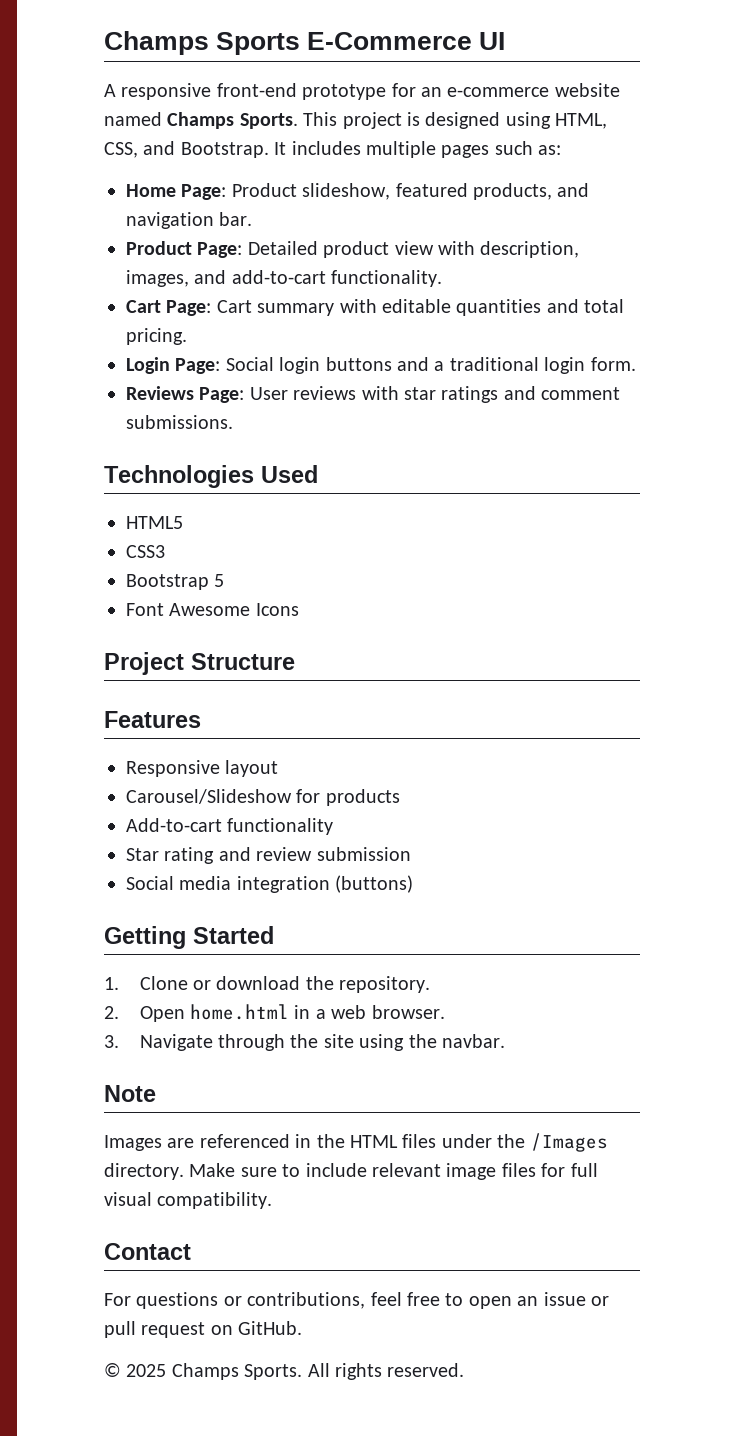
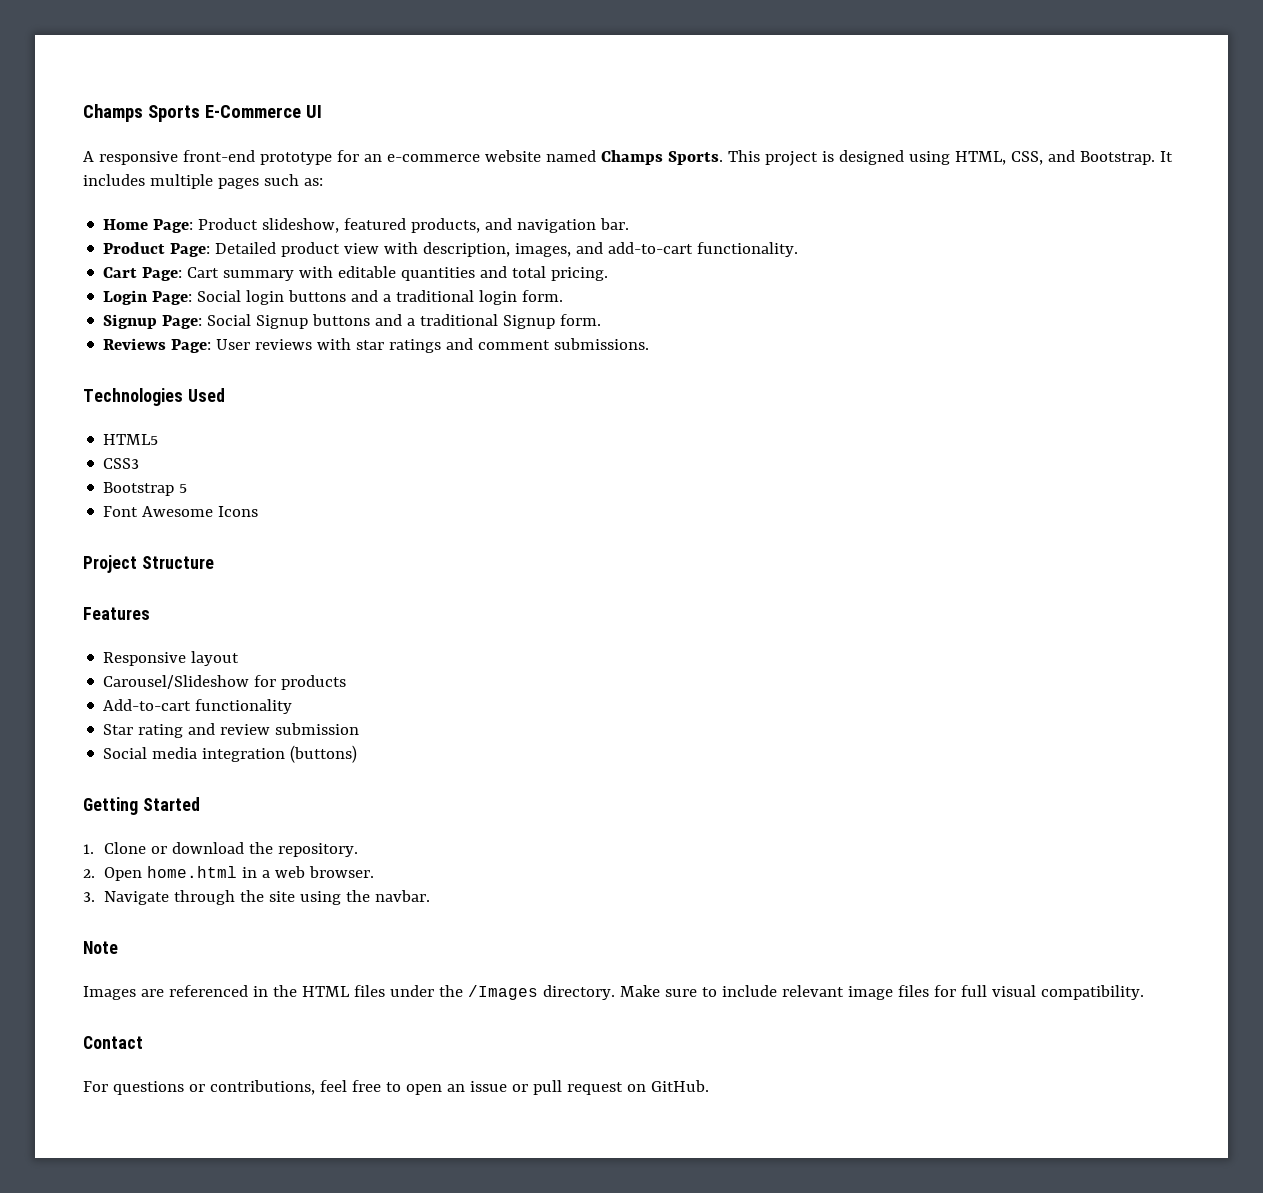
+ Signup Page: Social Signup buttons and a traditional Signup form.
- © 2025 Champs Sports. All rights reserved.

